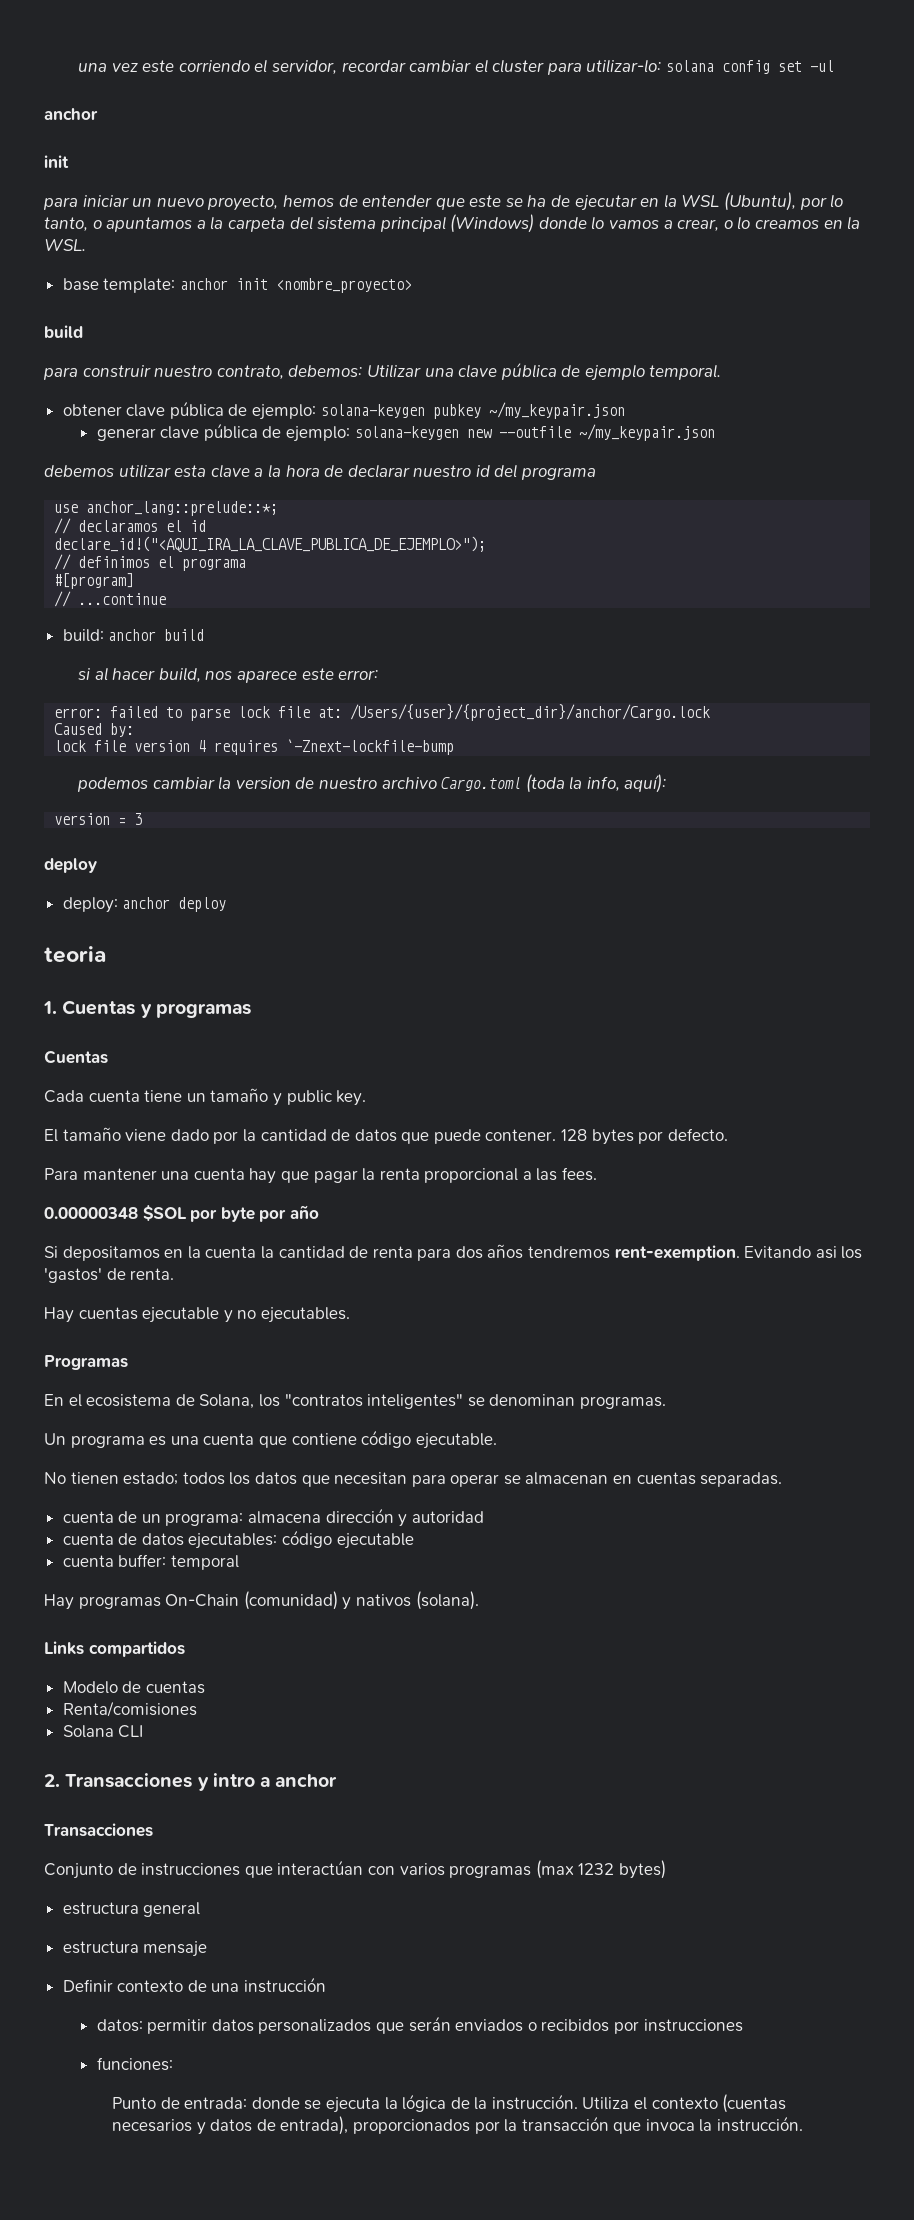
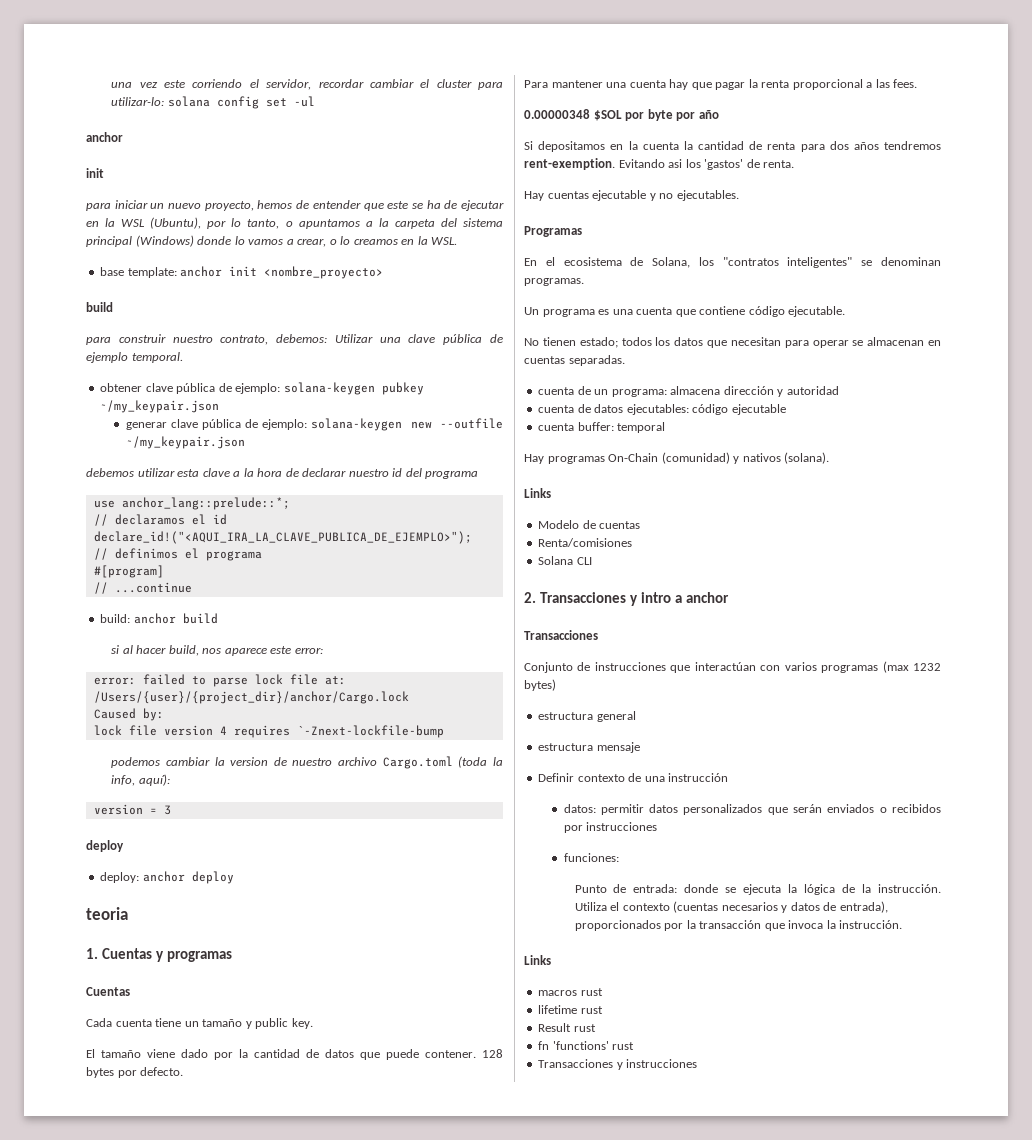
  Hay programas On-Chain (comunidad) y nativos (solana).
- Links compartidos
+ Links
  Utiliza el contexto (cuentas necesarios y datos de entrada), proporcionados por la transacción que invoca la instrucción.
+ Links
+ macros rust
+ lifetime rust
+ Result rust
+ fn 'functions' rust
+ Transacciones y instrucciones

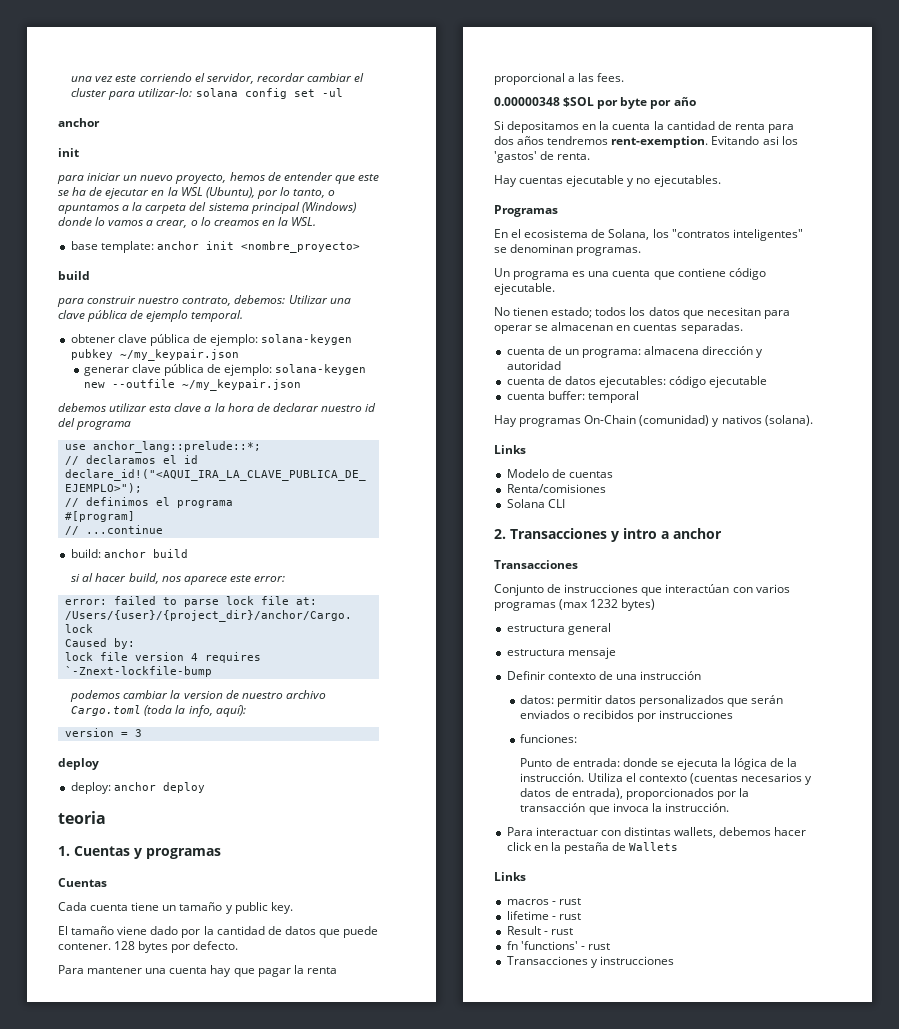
+ Para interactuar con distintas wallets, debemos hacer click en la pestaña de Wallets
- macros rust
+ macros - rust
- lifetime rust
+ lifetime - rust
- Result rust
+ Result - rust
- fn 'functions' rust
+ fn 'functions' - rust

